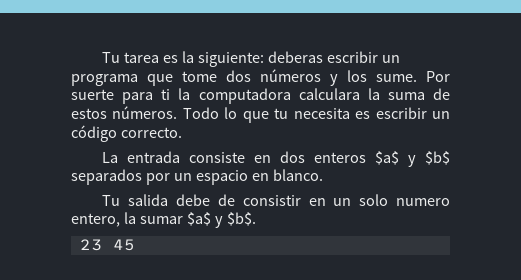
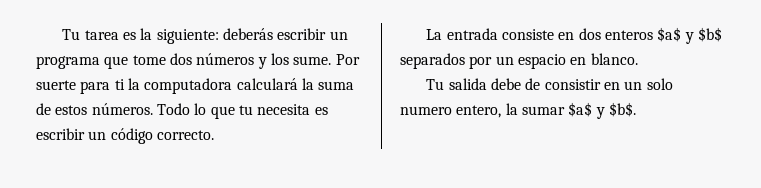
- Tu tarea es la siguiente: deberas escribir un programa que tome dos números y los sume.
+ Tu tarea es la siguiente: deberás escribir un programa que tome dos números y los sume.
- Por suerte para ti la computadora calculara la suma de estos números.
+ Por suerte para ti la computadora calculará la suma de estos números.
- 23 45

